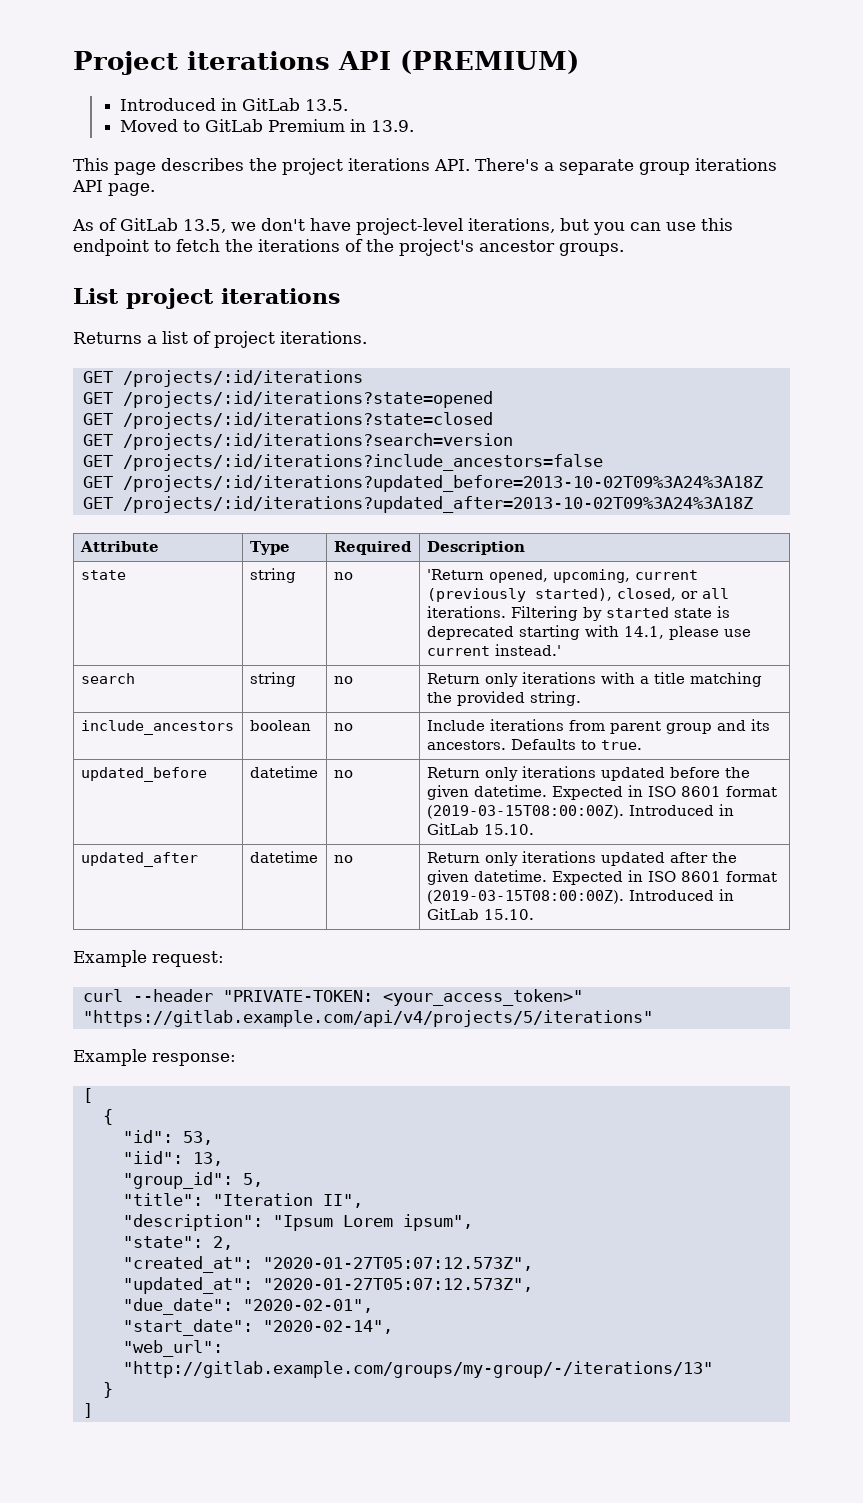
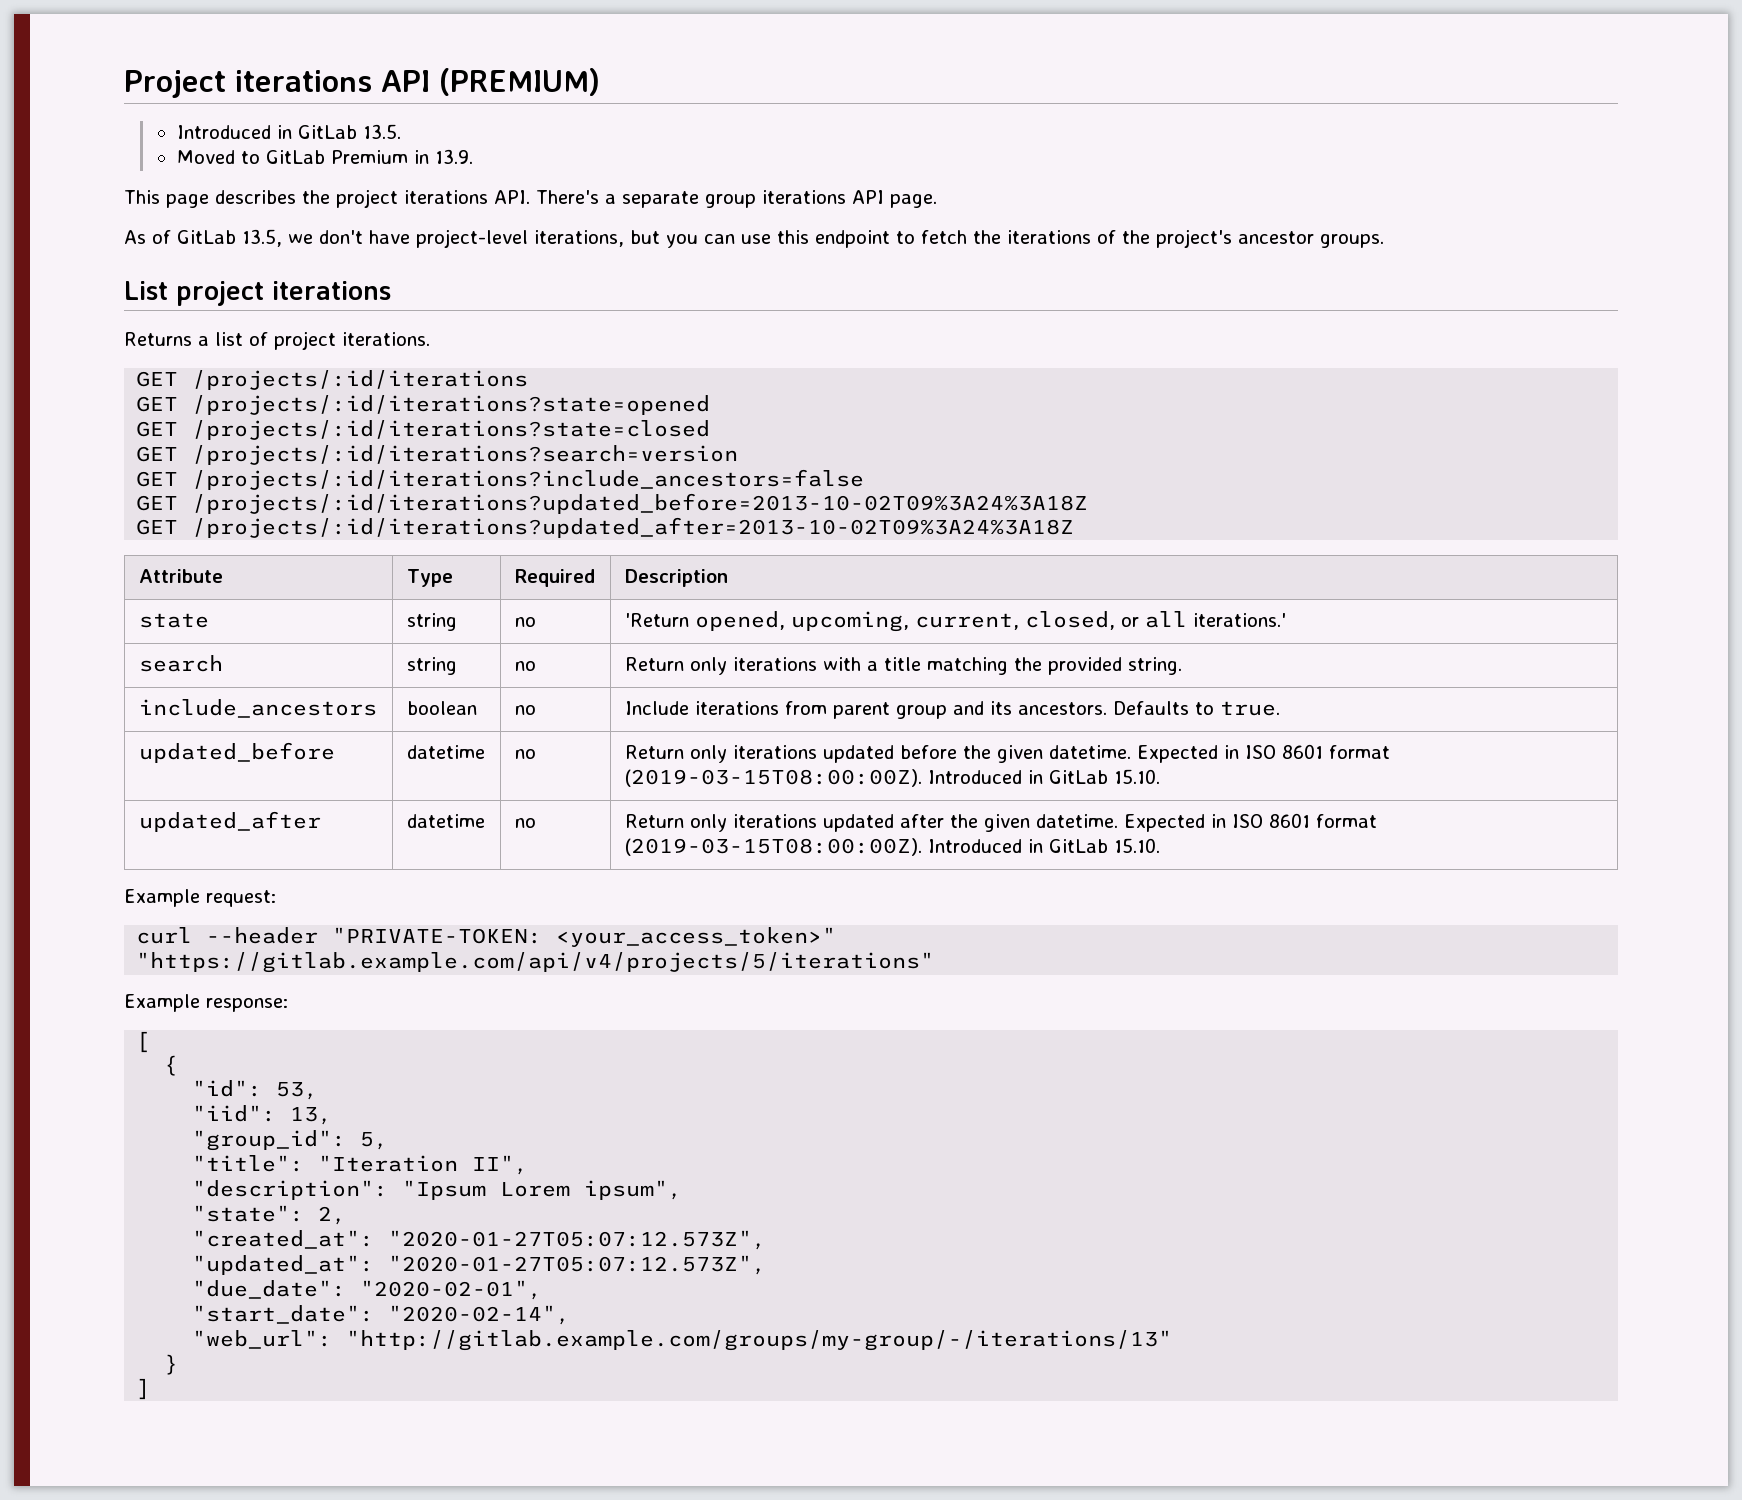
- state | string | no | 'Return opened, upcoming, current (previously started), closed, or all iterations. Filtering by started state is deprecated starting with 14.1, please use current instead.'
+ state | string | no | 'Return opened, upcoming, current, closed, or all iterations.'

